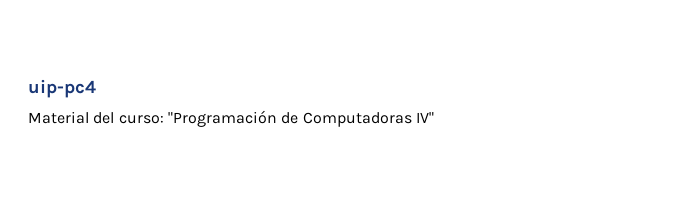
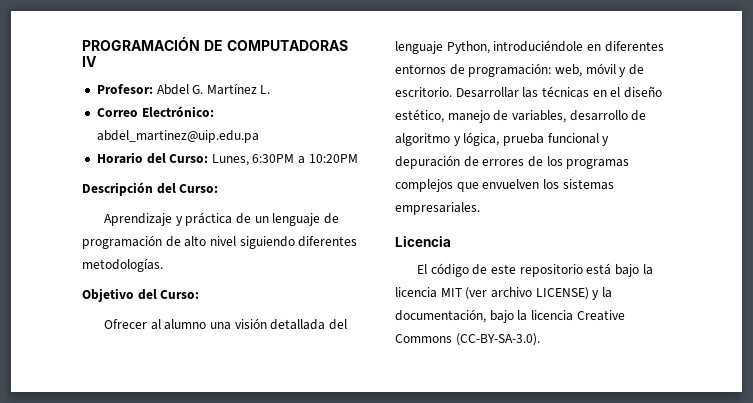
- uip-pc4
- Material del curso: "Programación de Computadoras IV"
+ PROGRAMACIÓN DE COMPUTADORAS IV
+ Profesor: Abdel G. Martínez L.
+ Correo Electrónico: abdel_martinez@uip.edu.pa
+ Horario del Curso: Lunes, 6:30PM a 10:20PM
+ Descripción del Curso:
+ Aprendizaje y práctica de un lenguaje de programación de alto nivel siguiendo diferentes metodologías.
+ Objetivo del Curso:
+ Ofrecer al alumno una visión detallada del lenguaje Python, introduciéndole en diferentes entornos de programación: web, móvil y de escritorio. Desarrollar las técnicas en el diseño estético, manejo de variables, desarrollo de algoritmo y lógica, prueba funcional y depuración de errores de los programas complejos que envuelven los sistemas empresariales.
+ Licencia
+ El código de este repositorio está bajo la licencia MIT (ver archivo LICENSE) y la documentación, bajo la licencia Creative Commons (CC-BY-SA-3.0).

